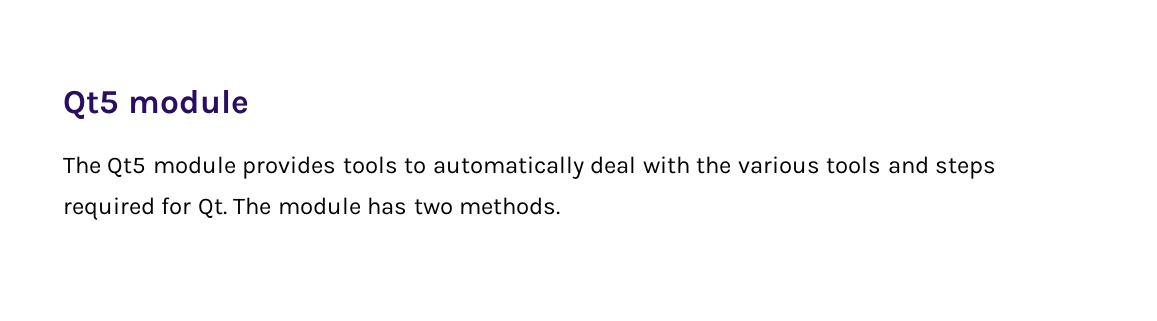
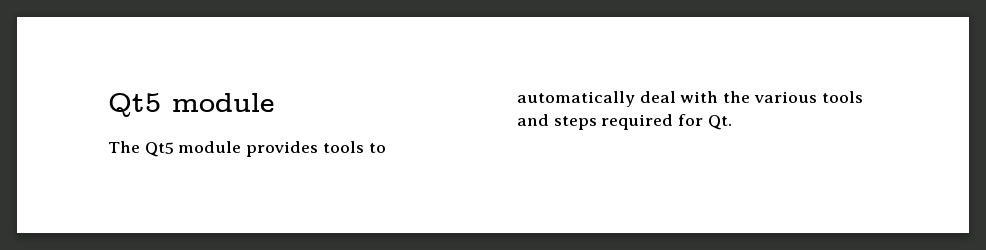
- The Qt5 module provides tools to automatically deal with the various tools and steps required for Qt. The module has two methods.
+ The Qt5 module provides tools to automatically deal with the various tools and steps required for Qt.

